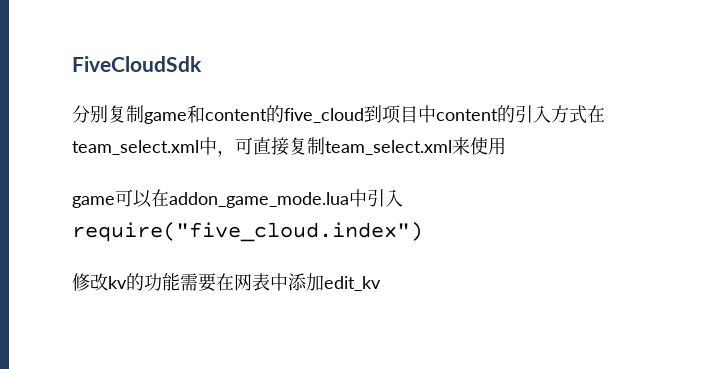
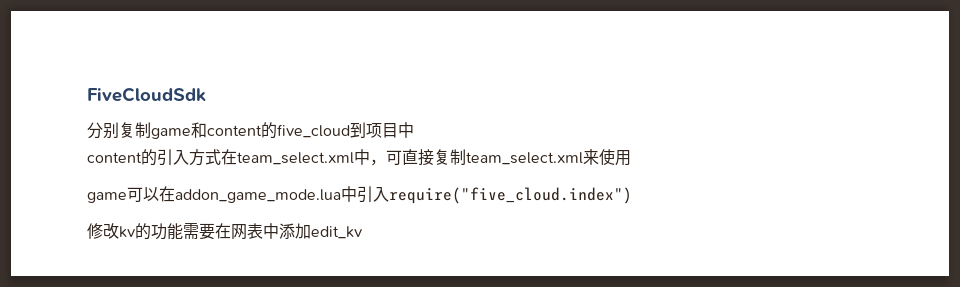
- 分别复制game和content的five_cloud到项目中content的引入方式在team_select.xml中，可直接复制team_select.xml来使用
+ 分别复制game和content的five_cloud到项目中
+ content的引入方式在team_select.xml中，可直接复制team_select.xml来使用

